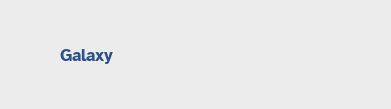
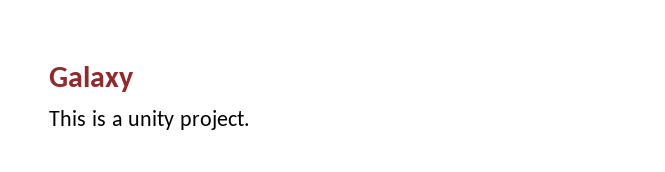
+ This is a unity project.

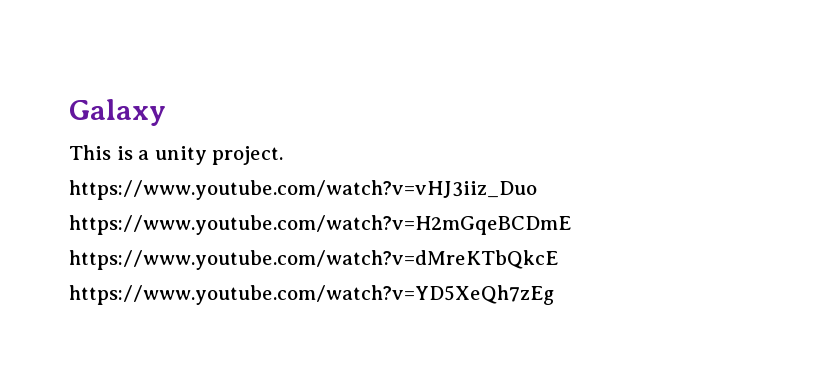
- This is a unity project.
+ This is a unity project. https://www.youtube.com/watch?v=vHJ3iiz_Duo https://www.youtube.com/watch?v=H2mGqeBCDmE https://www.youtube.com/watch?v=dMreKTbQkcE https://www.youtube.com/watch?v=YD5XeQh7zEg

